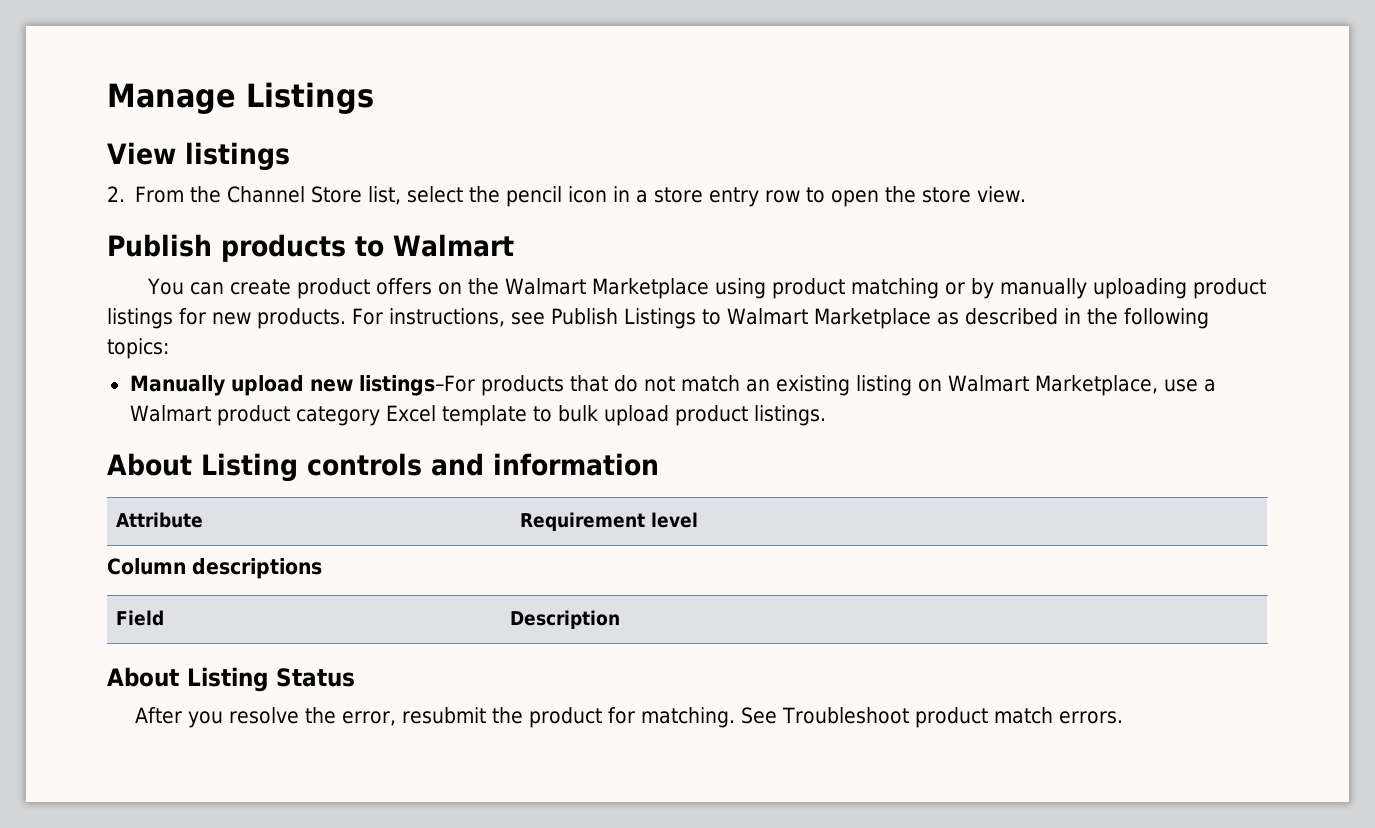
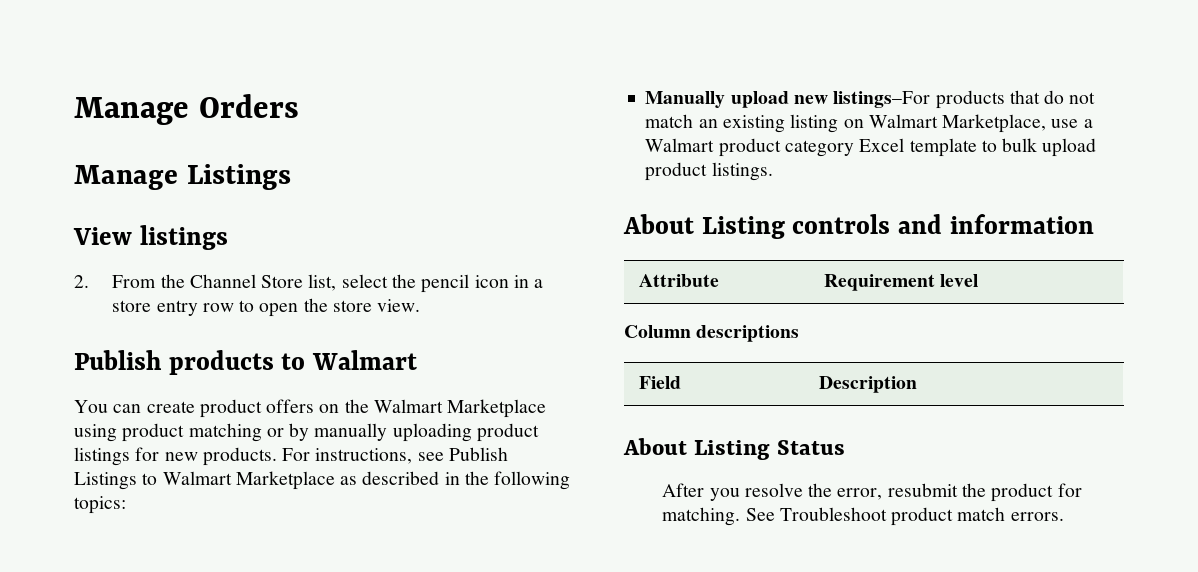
+ Manage Orders

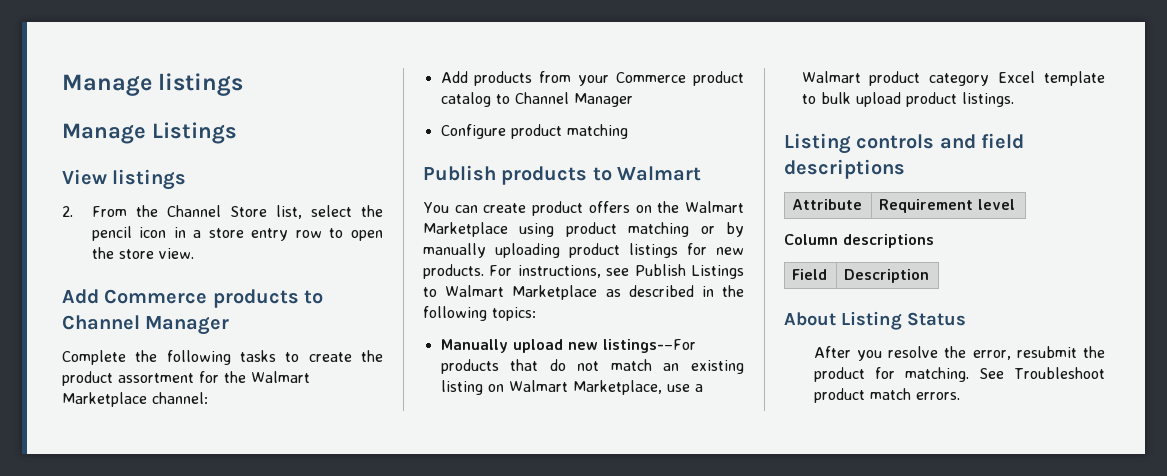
- Manage Orders
+ Manage listings
+ Add Commerce products to Channel Manager
+ Complete the following tasks to create the product assortment for the Walmart Marketplace channel:
+ Add products from your Commerce product catalog to Channel Manager
+ Configure product matching
- Manually upload new listings–For products that do not match an existing listing on Walmart Marketplace, use a Walmart product category Excel template to bulk upload product listings.
+ Manually upload new listings-–For products that do not match an existing listing on Walmart Marketplace, use a Walmart product category Excel template to bulk upload product listings.
- About Listing controls and information
+ Listing controls and field descriptions

